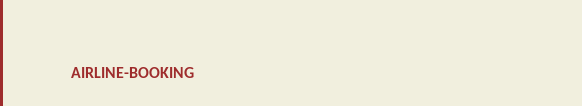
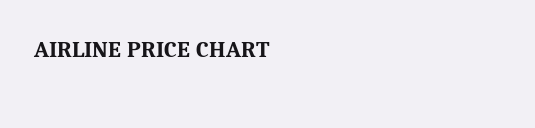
- AIRLINE-BOOKING
+ AIRLINE PRICE CHART

